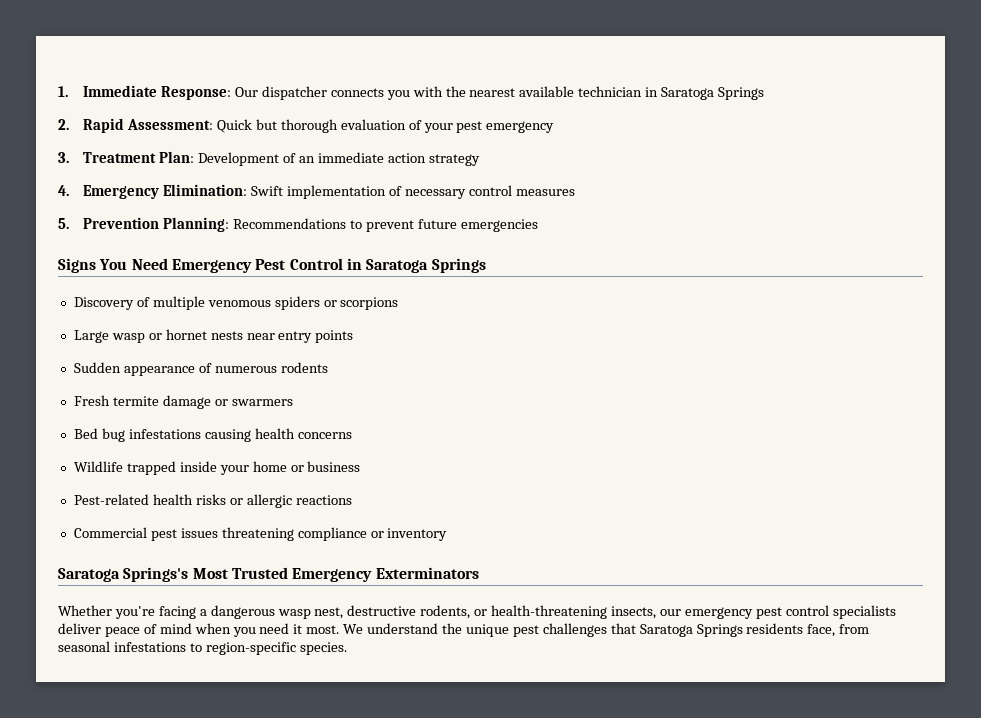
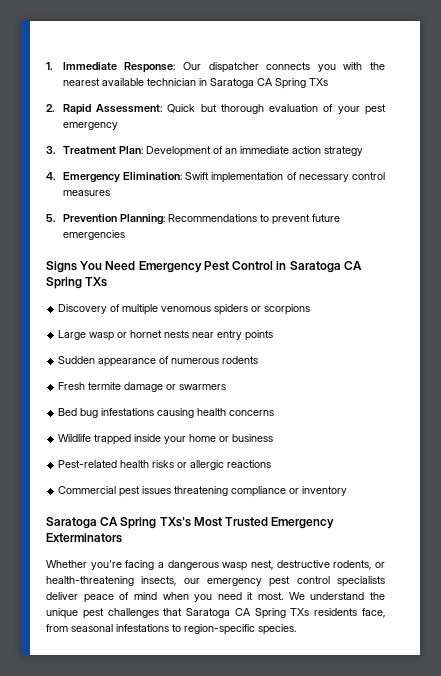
- 1. Immediate Response: Our dispatcher connects you with the nearest available technician in Saratoga Springs
+ 1. Immediate Response: Our dispatcher connects you with the nearest available technician in Saratoga CA Spring TXs
- Signs You Need Emergency Pest Control in Saratoga Springs
+ Signs You Need Emergency Pest Control in Saratoga CA Spring TXs
- Saratoga Springs's Most Trusted Emergency Exterminators
+ Saratoga CA Spring TXs's Most Trusted Emergency Exterminators
- We understand the unique pest challenges that Saratoga Springs residents face, from seasonal infestations to region-specific species.
+ We understand the unique pest challenges that Saratoga CA Spring TXs residents face, from seasonal infestations to region-specific species.

